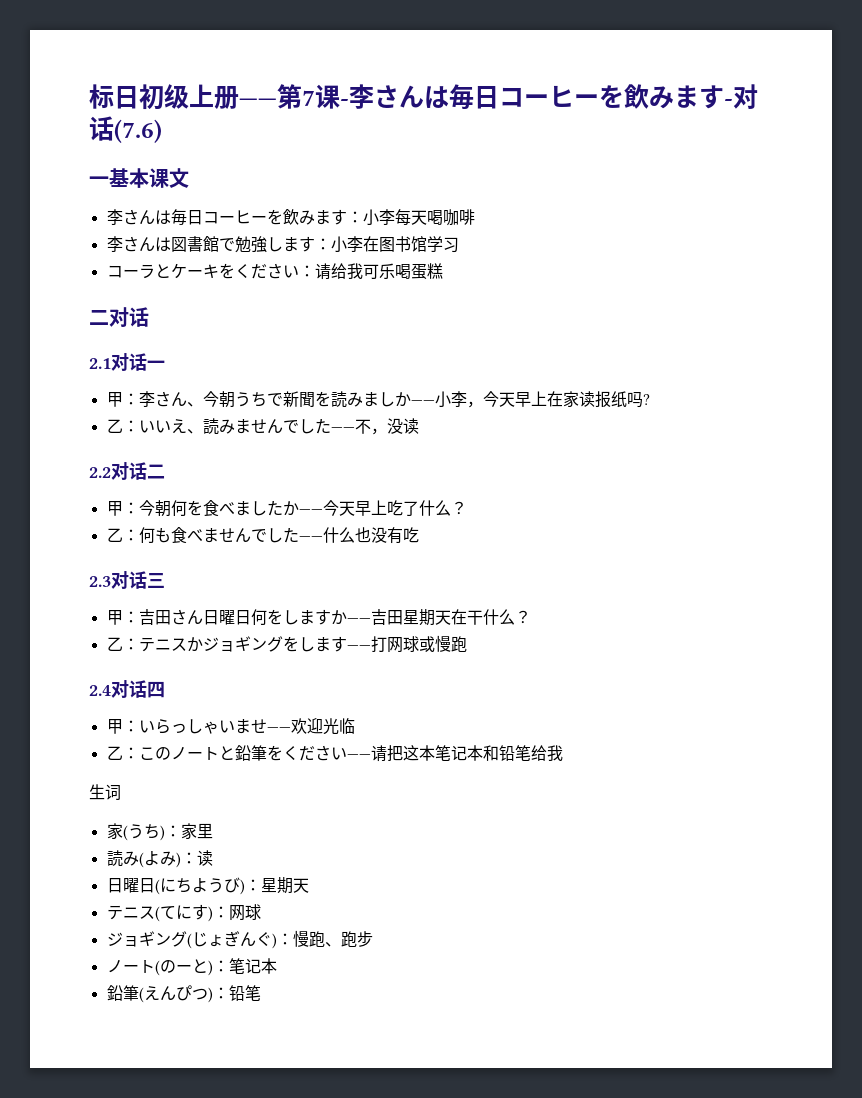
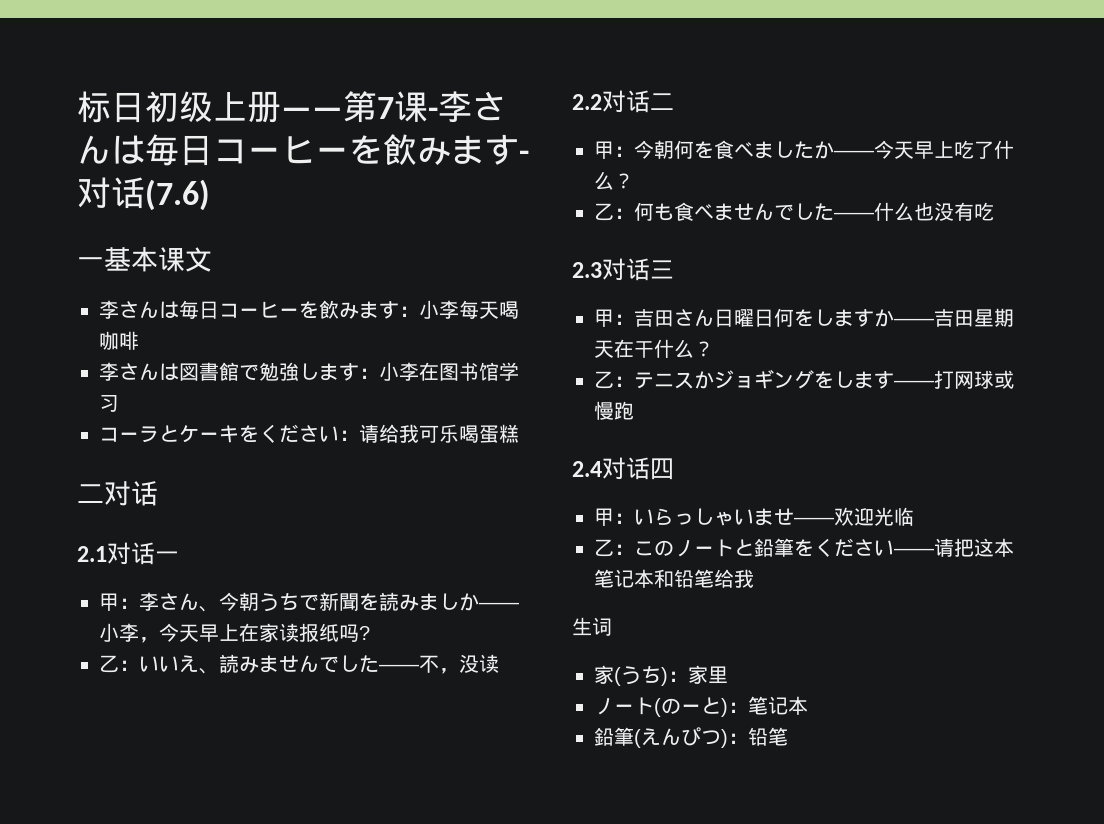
- 読み(よみ)：读
- 日曜日(にちようび)：星期天
- テニス(てにす)：网球
- ジョギング(じょぎんぐ)：慢跑、跑步

